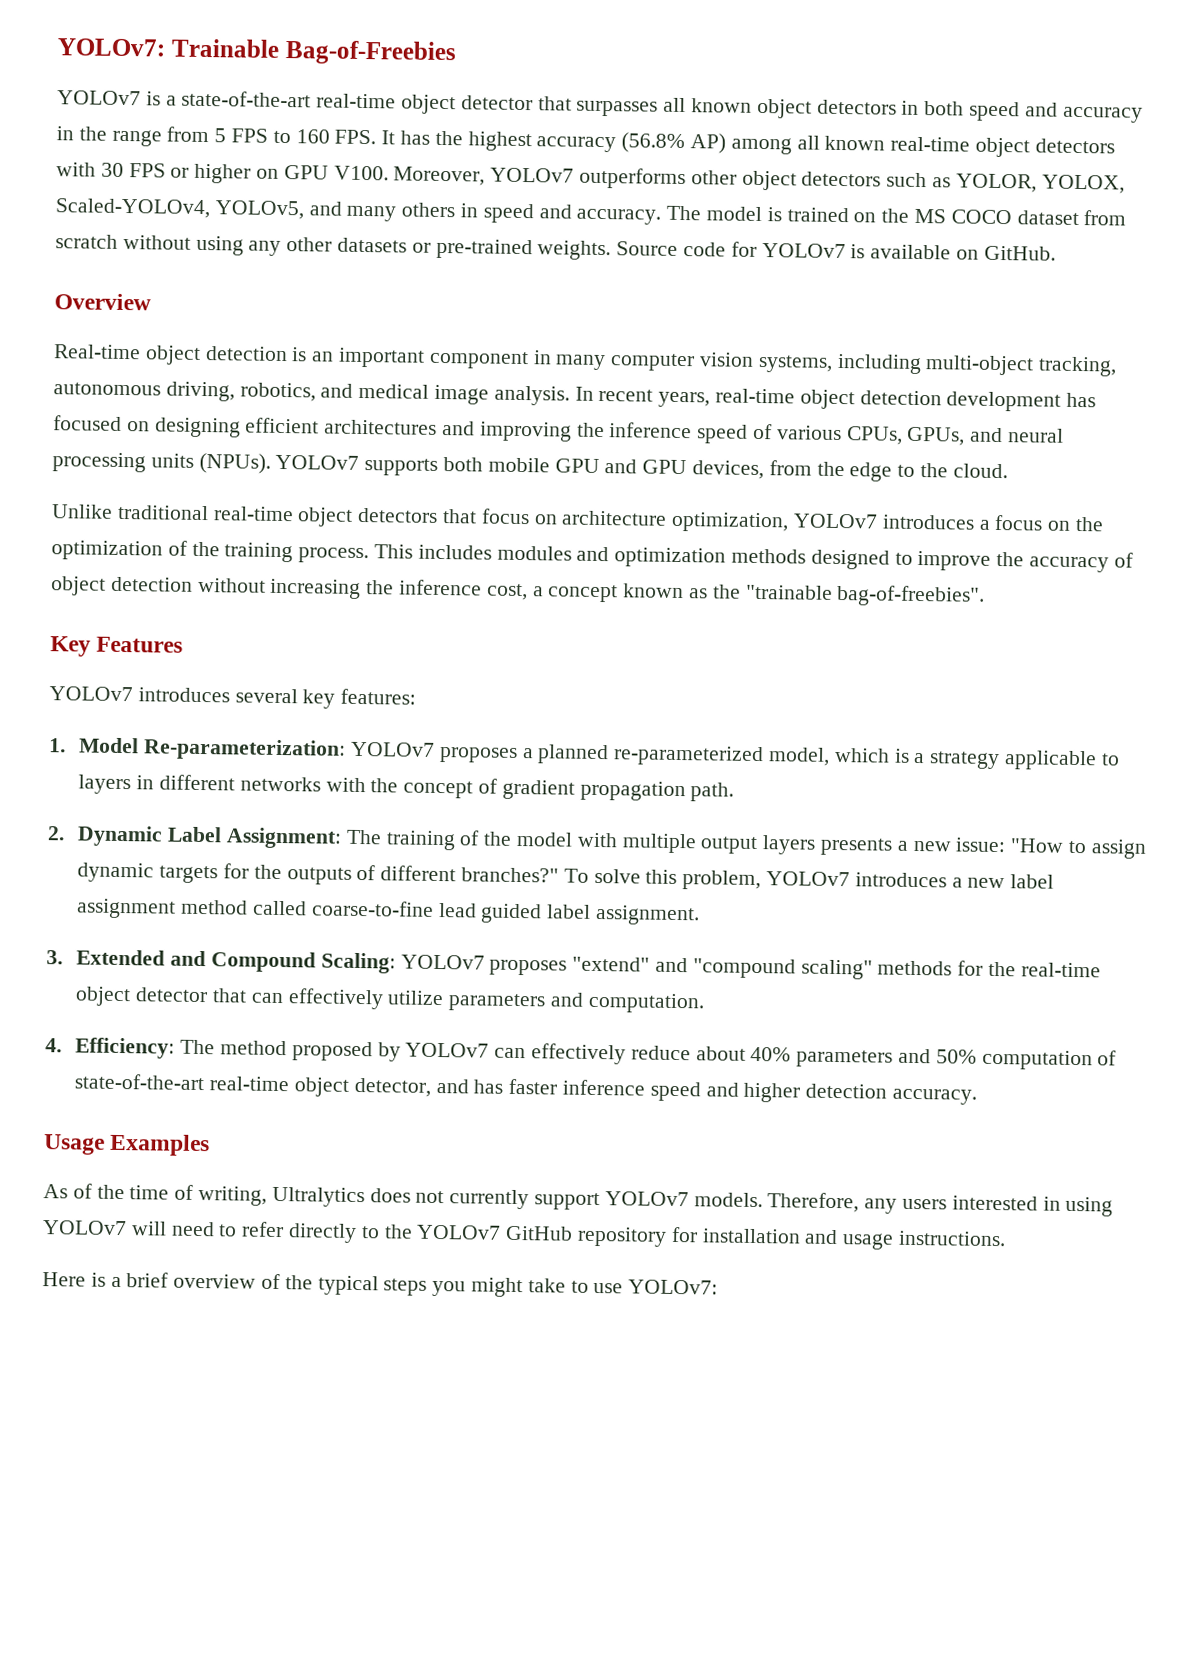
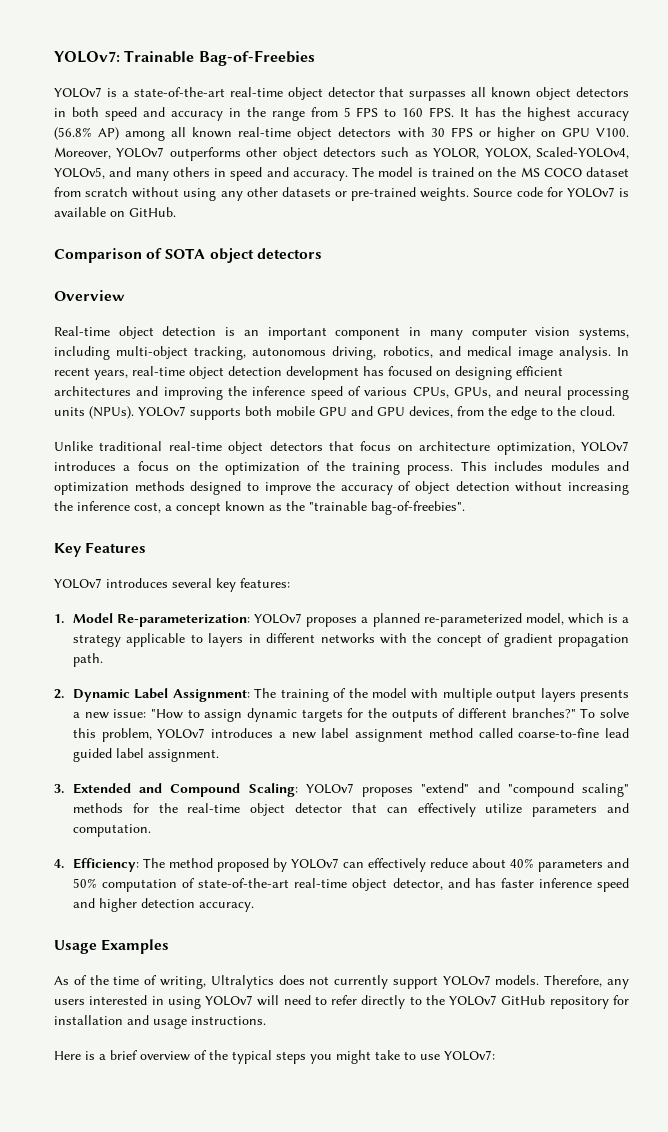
+ Comparison of SOTA object detectors

